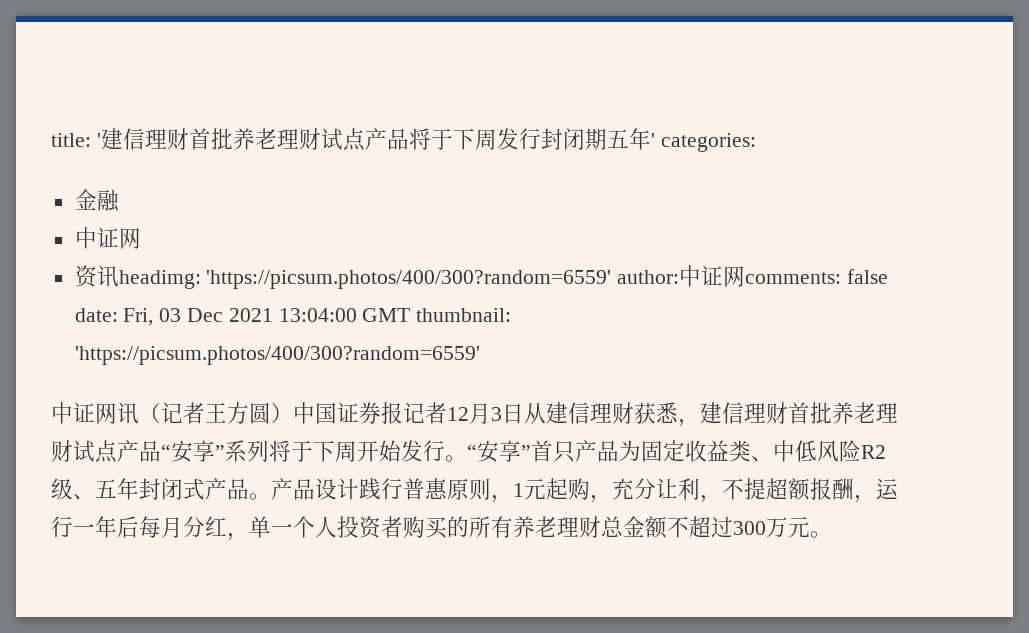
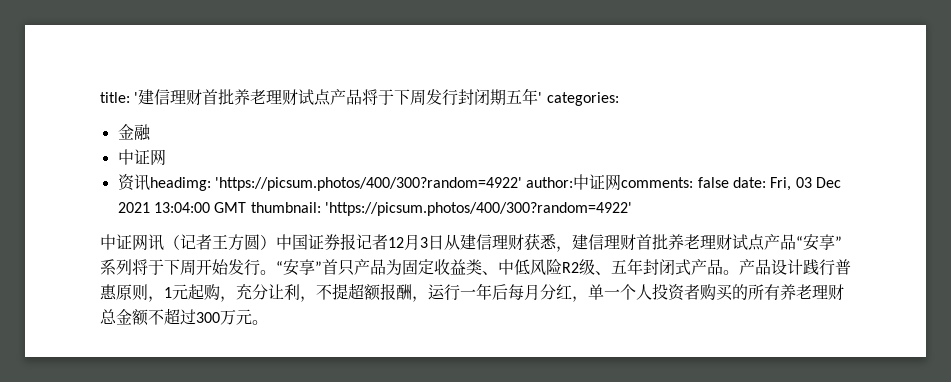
- 资讯headimg: 'https://picsum.photos/400/300?random=6559' author:中证网comments: false date: Fri, 03 Dec 2021 13:04:00 GMT thumbnail: 'https://picsum.photos/400/300?random=6559'
+ 资讯headimg: 'https://picsum.photos/400/300?random=4922' author:中证网comments: false date: Fri, 03 Dec 2021 13:04:00 GMT thumbnail: 'https://picsum.photos/400/300?random=4922'

